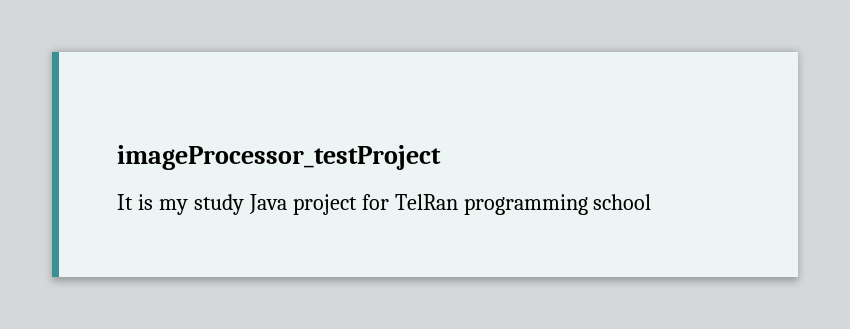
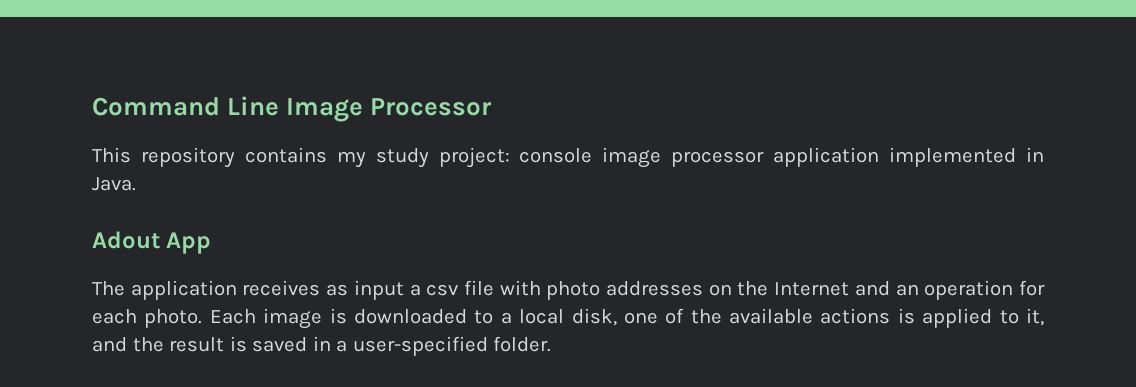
- imageProcessor_testProject
- It is my study Java project for TelRan programming school
+ Command Line Image Processor
+ This repository contains my study project: console image processor application implemented in Java.
+ Adout App
+ The application receives as input a csv file with photo addresses on the Internet and an operation for each photo. Each image is downloaded to a local disk, one of the available actions is applied to it, and the result is saved in a user-specified folder.

